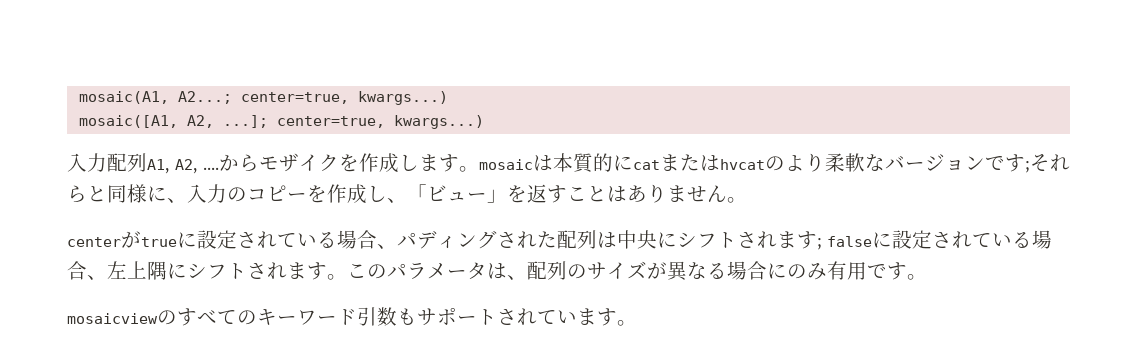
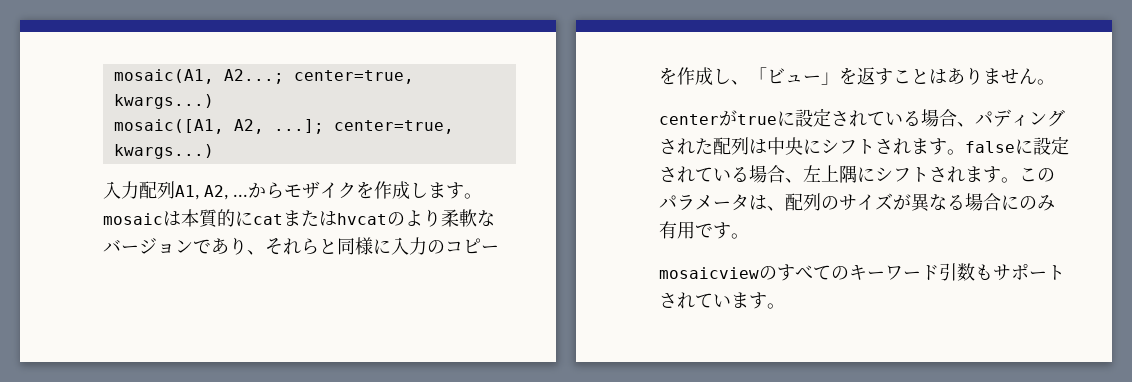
- 入力配列A1, A2, ....
+ 入力配列A1, A2, ...
- からモザイクを作成します。mosaicは本質的にcatまたはhvcatのより柔軟なバージョンです;それらと同様に、入力のコピーを作成し、「ビュー」を返すことはありません。
+ からモザイクを作成します。mosaicは本質的にcatまたはhvcatのより柔軟なバージョンであり、それらと同様に入力のコピーを作成し、「ビュー」を返すことはありません。
- centerがtrueに設定されている場合、パディングされた配列は中央にシフトされます; falseに設定されている場合、左上隅にシフトされます。
+ centerがtrueに設定されている場合、パディングされた配列は中央にシフトされます。falseに設定されている場合、左上隅にシフトされます。

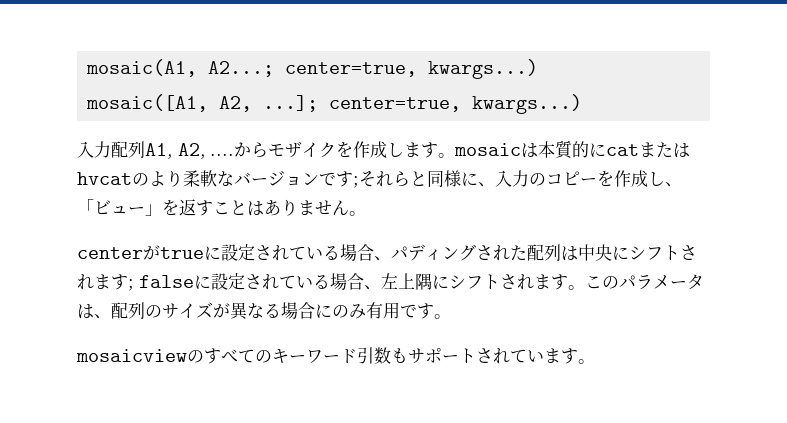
- 入力配列A1, A2, ...
+ 入力配列A1, A2, ....
- からモザイクを作成します。mosaicは本質的にcatまたはhvcatのより柔軟なバージョンであり、それらと同様に入力のコピーを作成し、「ビュー」を返すことはありません。
+ からモザイクを作成します。mosaicは本質的にcatまたはhvcatのより柔軟なバージョンです;それらと同様に、入力のコピーを作成し、「ビュー」を返すことはありません。
- centerがtrueに設定されている場合、パディングされた配列は中央にシフトされます。falseに設定されている場合、左上隅にシフトされます。
+ centerがtrueに設定されている場合、パディングされた配列は中央にシフトされます; falseに設定されている場合、左上隅にシフトされます。

